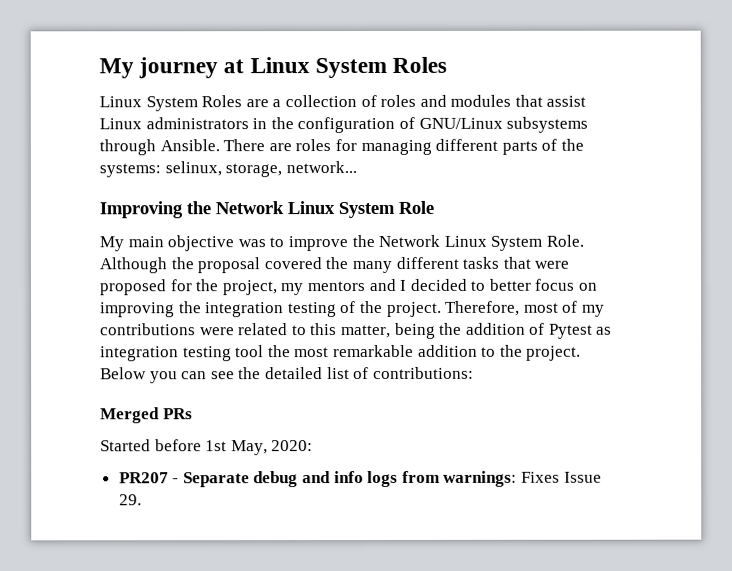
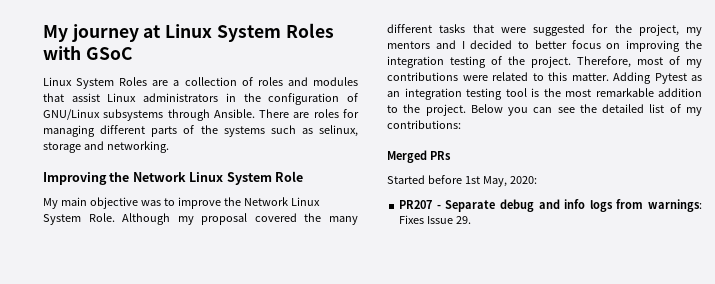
- My journey at Linux System Roles
+ My journey at Linux System Roles with GSoC
- There are roles for managing different parts of the systems: selinux, storage, network...
+ There are roles for managing different parts of the systems such as selinux, storage and networking.
- Although the proposal covered the many different tasks that were proposed for the project, my mentors and I decided to better focus on improving the integration testing of the project.
+ Although my proposal covered the many different tasks that were suggested for the project, my mentors and I decided to better focus on improving the integration testing of the project.
- Therefore, most of my contributions were related to this matter, being the addition of Pytest as integration testing tool the most remarkable addition to the project.
+ Therefore, most of my contributions were related to this matter. Adding Pytest as an integration testing tool is the most remarkable addition to the project.
- Below you can see the detailed list of contributions:
+ Below you can see the detailed list of my contributions:

